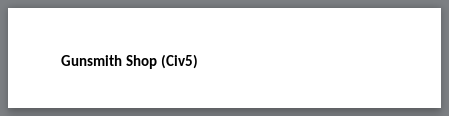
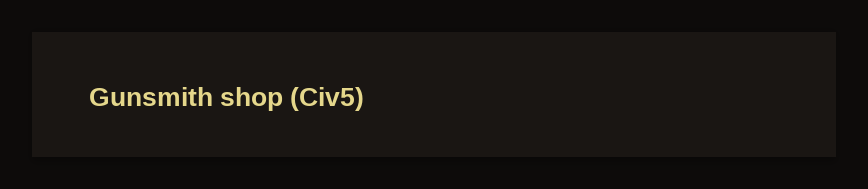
- Gunsmith Shop (Civ5)
+ Gunsmith shop (Civ5)

